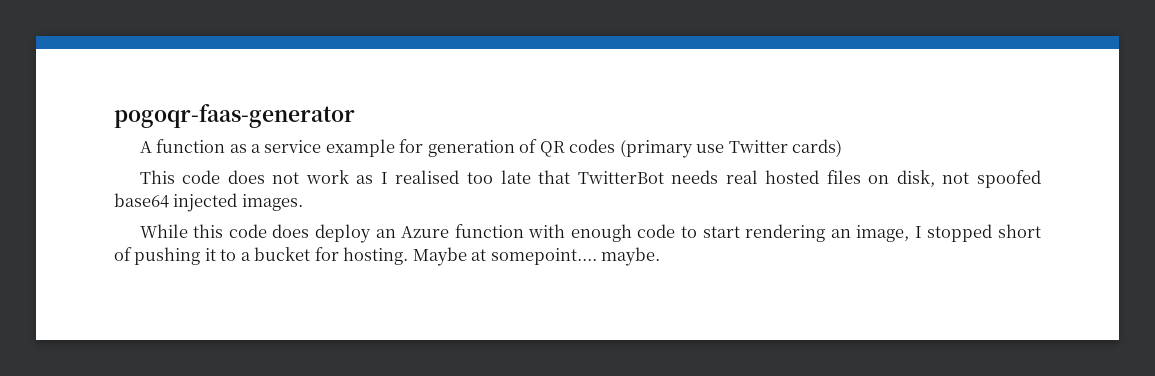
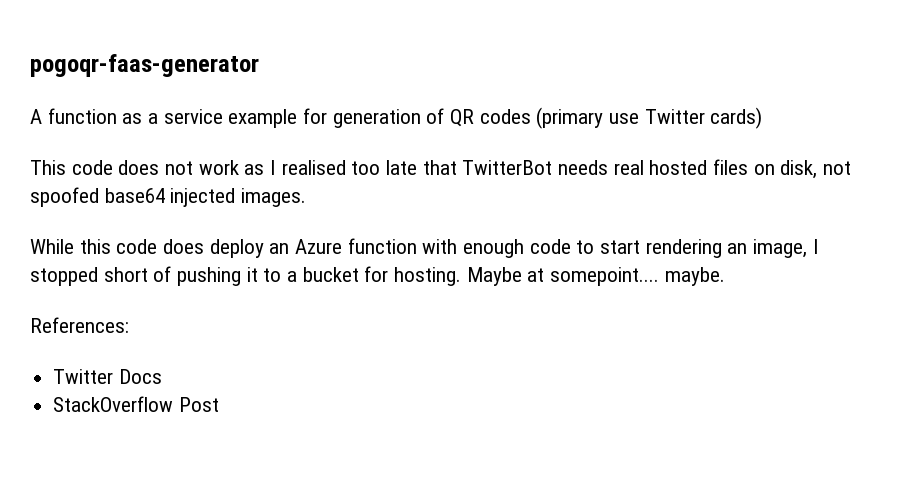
+ References:
+ Twitter Docs
+ StackOverflow Post

